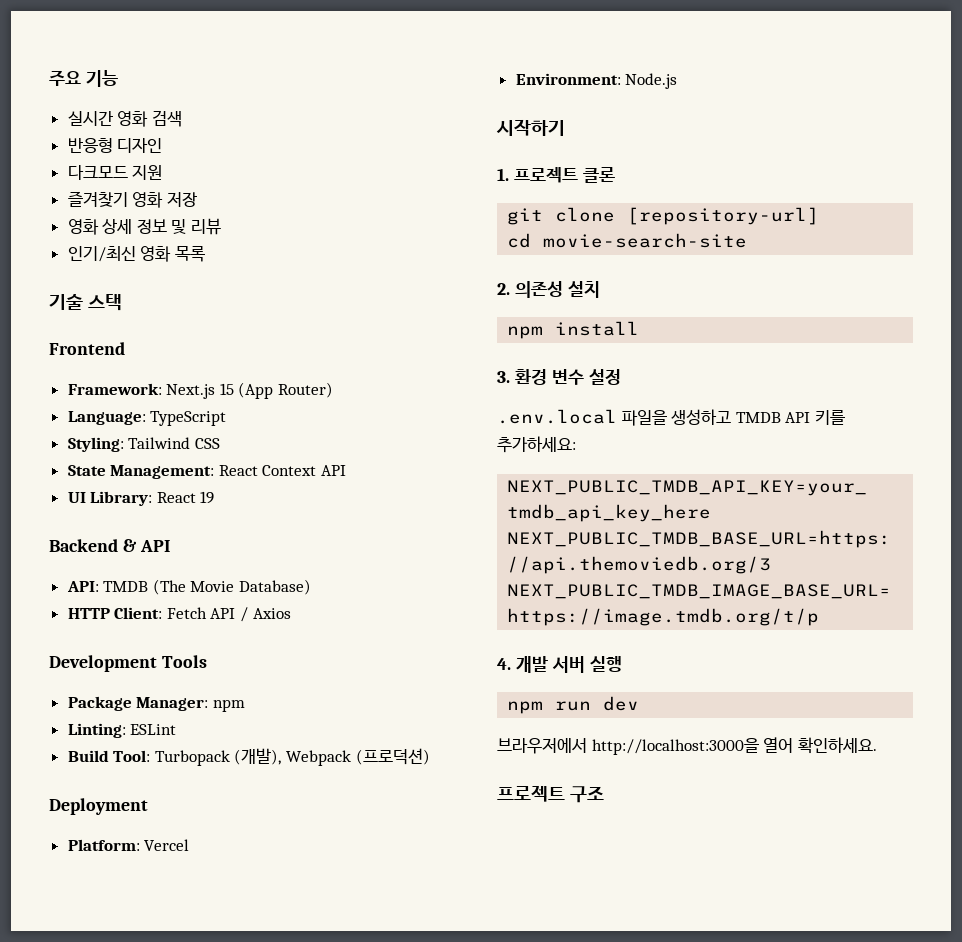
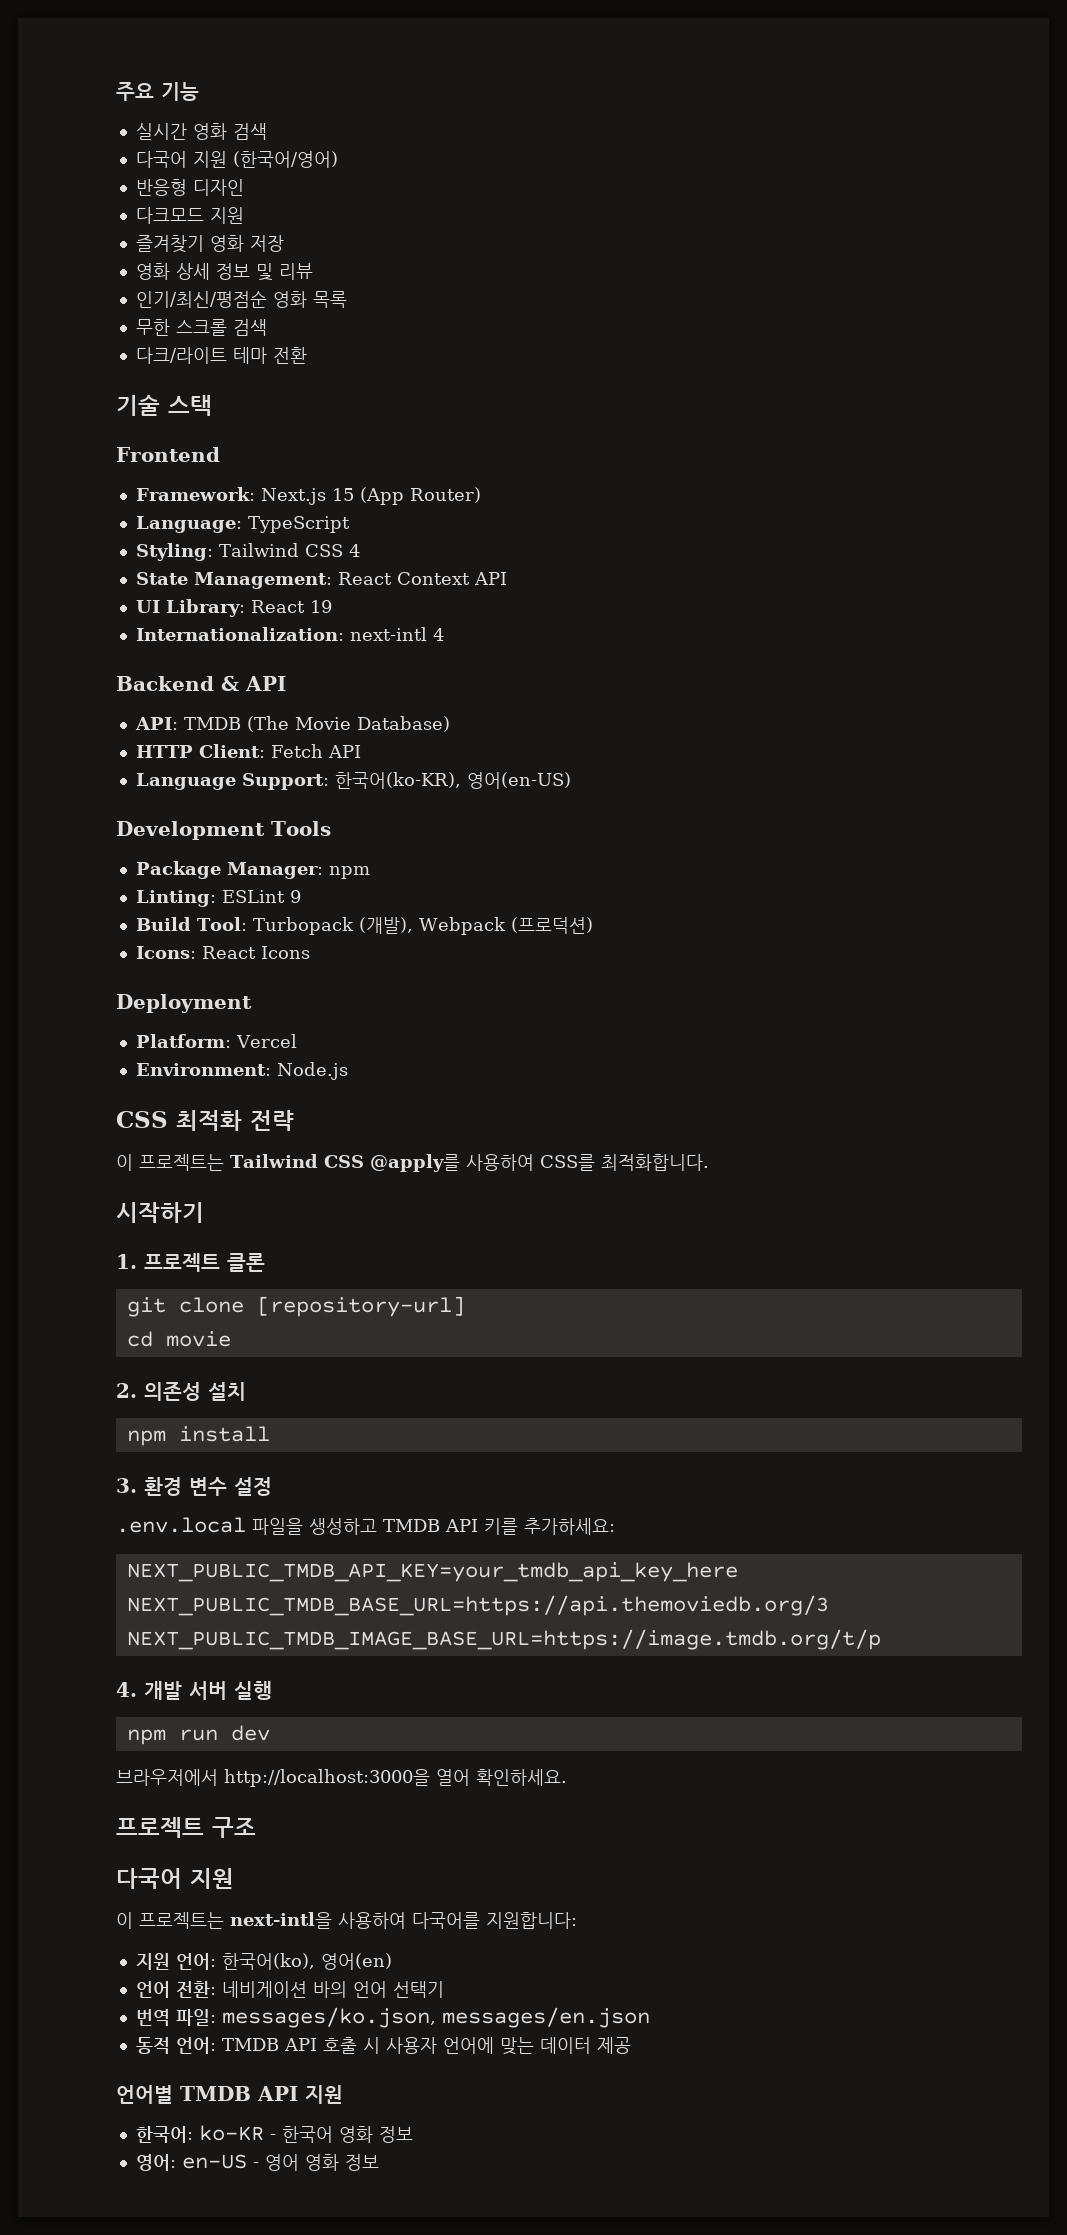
+ 다국어 지원 (한국어/영어)
- 인기/최신 영화 목록
+ 인기/최신/평점순 영화 목록
+ 무한 스크롤 검색
+ 다크/라이트 테마 전환
- Styling: Tailwind CSS
+ Styling: Tailwind CSS 4
+ Internationalization: next-intl 4
- HTTP Client: Fetch API / Axios
+ HTTP Client: Fetch API
+ Language Support: 한국어(ko-KR), 영어(en-US)
- Linting: ESLint
+ Linting: ESLint 9
+ Icons: React Icons
+ CSS 최적화 전략
+ 이 프로젝트는 Tailwind CSS @apply를 사용하여 CSS를 최적화합니다.
- cd movie-search-site
+ cd movie
  프로젝트 구조
+ 다국어 지원
+ 이 프로젝트는 next-intl을 사용하여 다국어를 지원합니다:
+ 지원 언어: 한국어(ko), 영어(en)
+ 언어 전환: 네비게이션 바의 언어 선택기
+ 번역 파일: messages/ko.json, messages/en.json
+ 동적 언어: TMDB API 호출 시 사용자 언어에 맞는 데이터 제공
+ 언어별 TMDB API 지원
+ 한국어: ko-KR - 한국어 영화 정보
+ 영어: en-US - 영어 영화 정보

